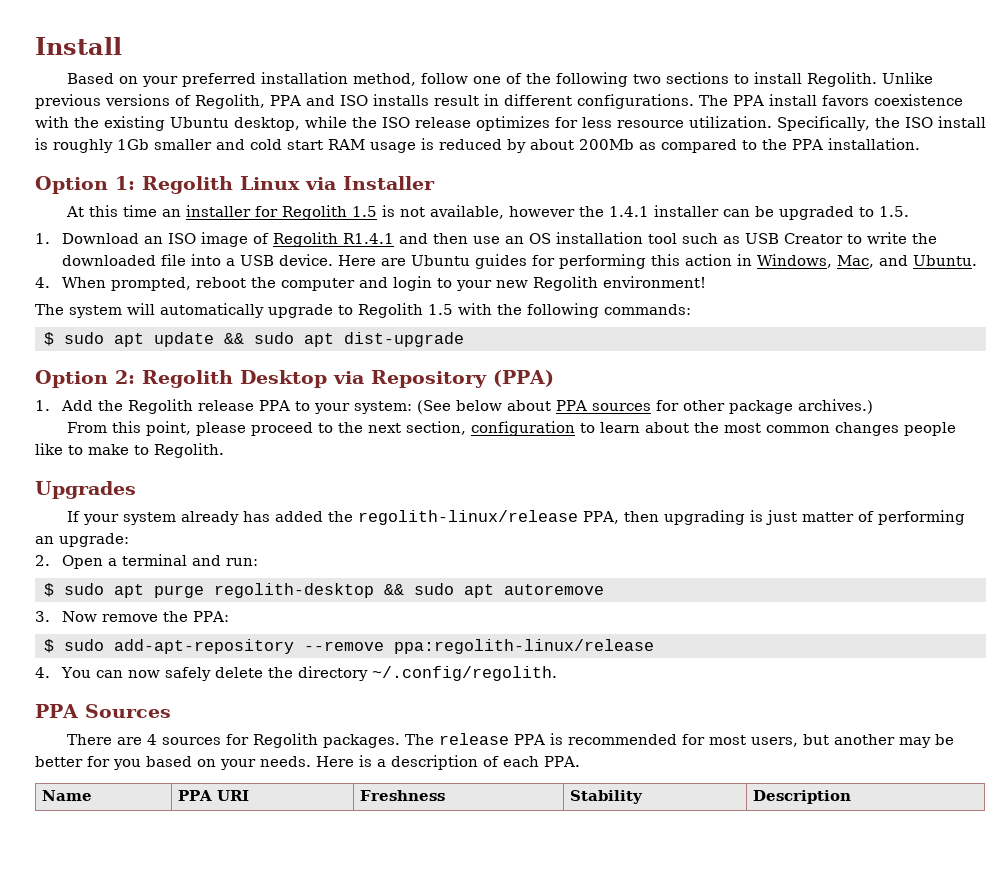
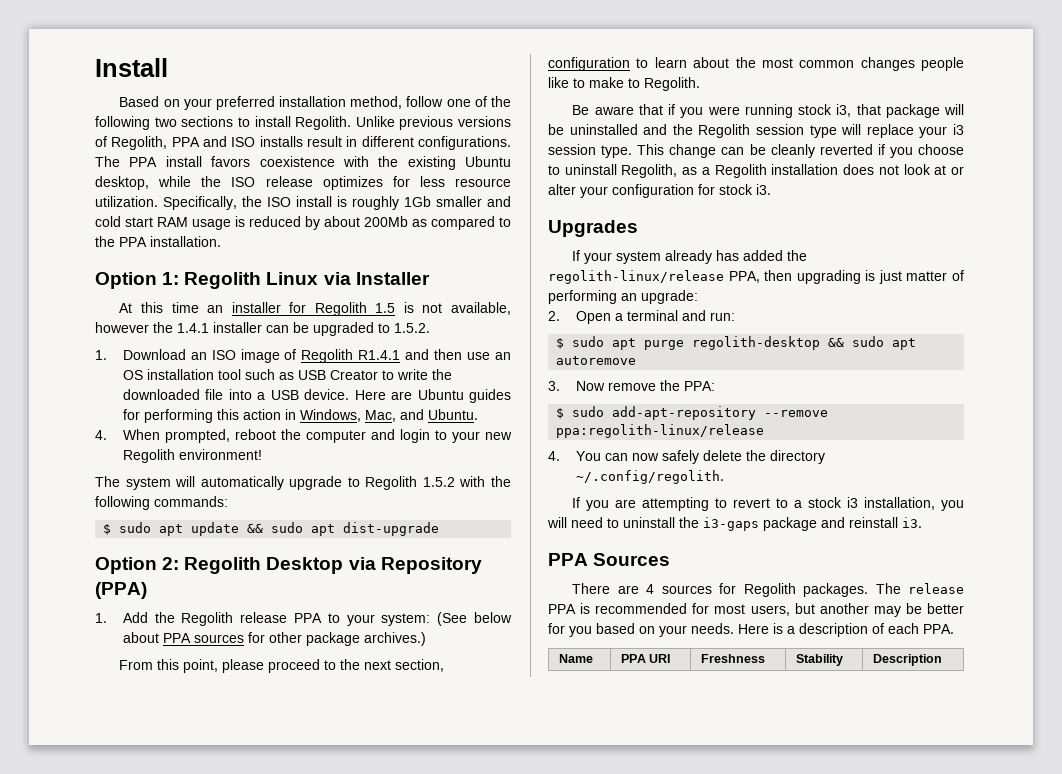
- At this time an installer for Regolith 1.5 is not available, however the 1.4.1 installer can be upgraded to 1.5.
+ At this time an installer for Regolith 1.5 is not available, however the 1.4.1 installer can be upgraded to 1.5.2.
- The system will automatically upgrade to Regolith 1.5 with the following commands:
+ The system will automatically upgrade to Regolith 1.5.2 with the following commands:
+ Be aware that if you were running stock i3, that package will be uninstalled and the Regolith session type will replace your i3 session type. This change can be cleanly reverted if you choose to uninstall Regolith, as a Regolith installation does not look at or alter your configuration for stock i3.
+ If you are attempting to revert to a stock i3 installation, you will need to uninstall the i3-gaps package and reinstall i3.

